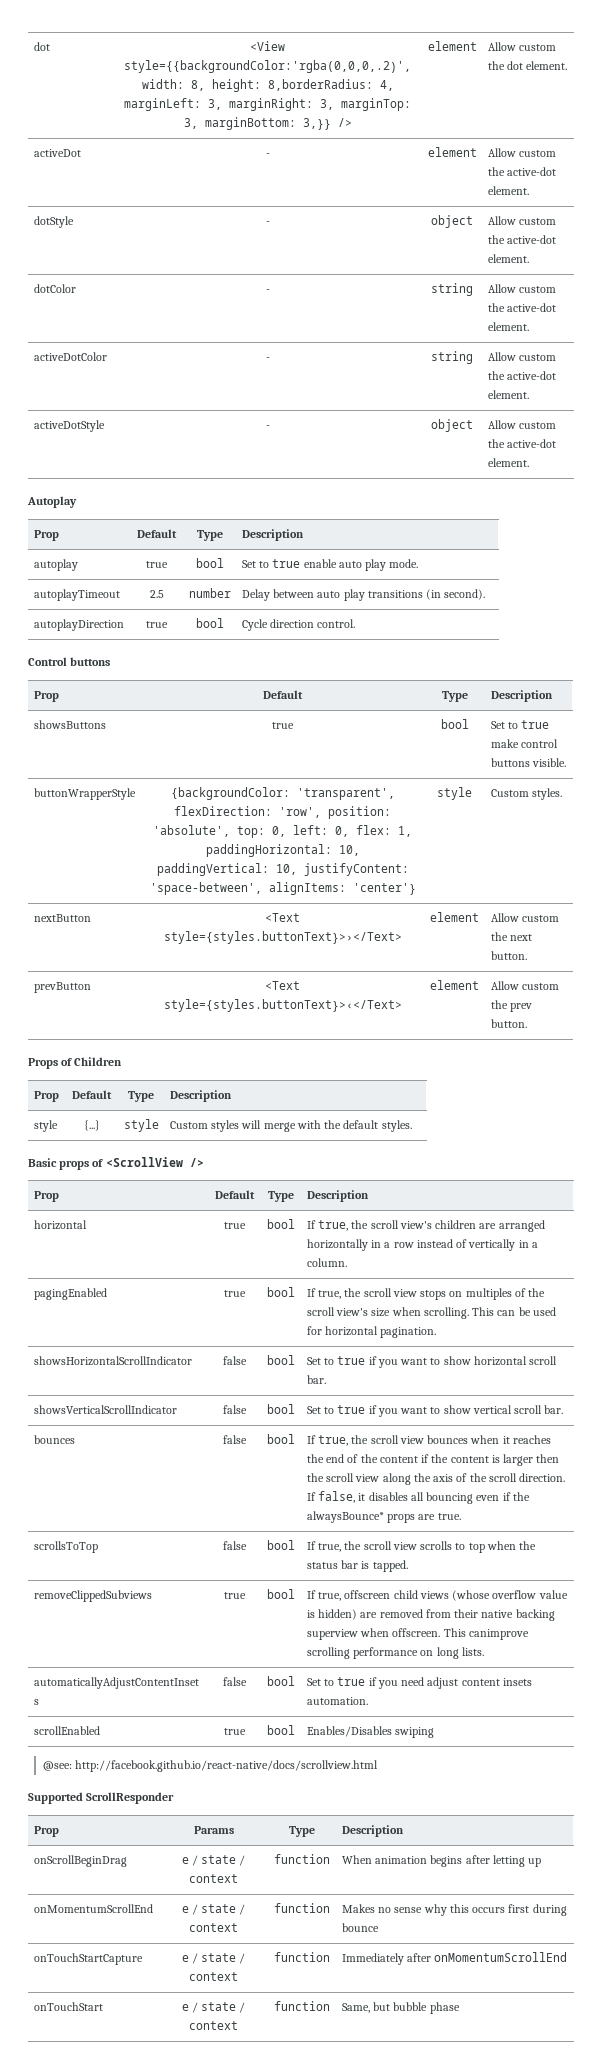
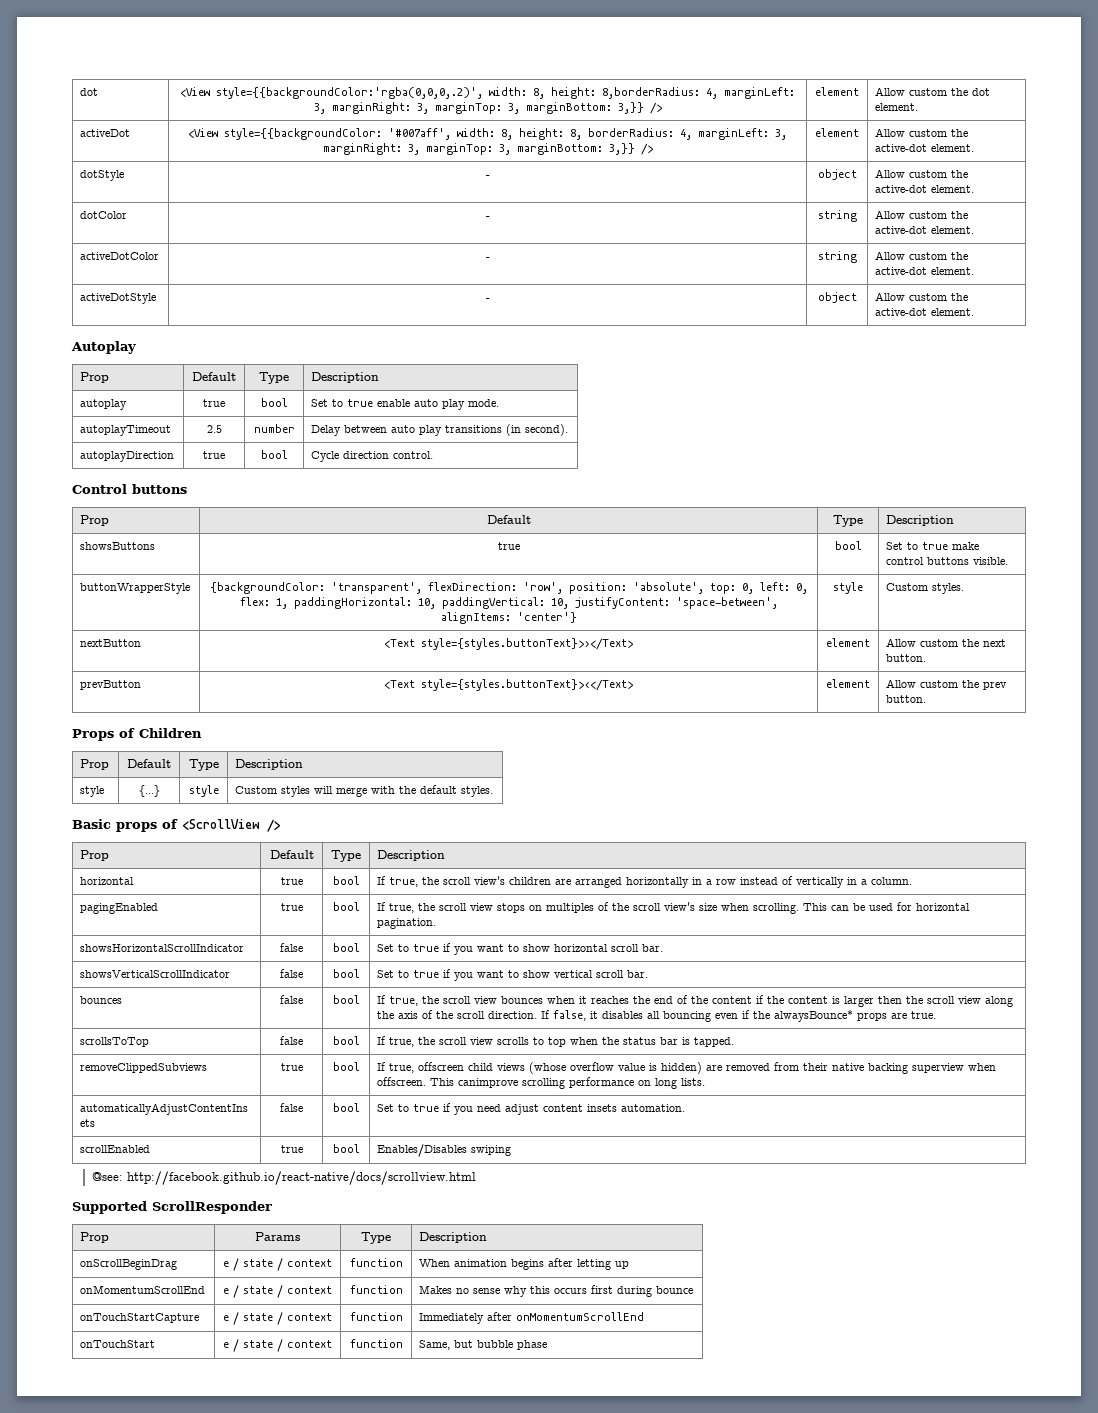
- activeDot | - | element | Allow custom the active-dot element.
+ activeDot | <View style={{backgroundColor: '#007aff', width: 8, height: 8, borderRadius: 4, marginLeft: 3, marginRight: 3, marginTop: 3, marginBottom: 3,}} /> | element | Allow custom the active-dot element.

